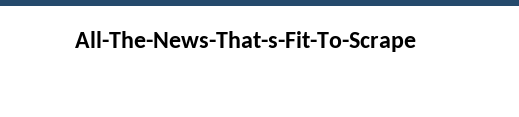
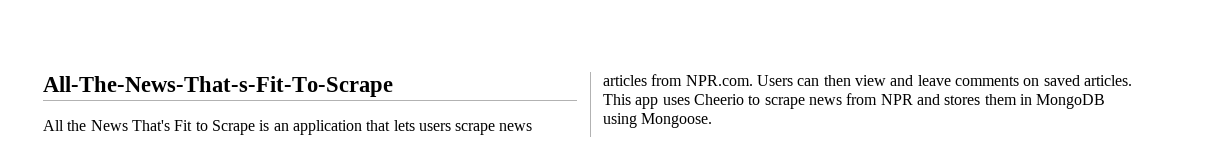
+ All the News That's Fit to Scrape is an application that lets users scrape news articles from NPR.com. Users can then view and leave comments on saved articles. This app uses Cheerio to scrape news from NPR and stores them in MongoDB using Mongoose.

